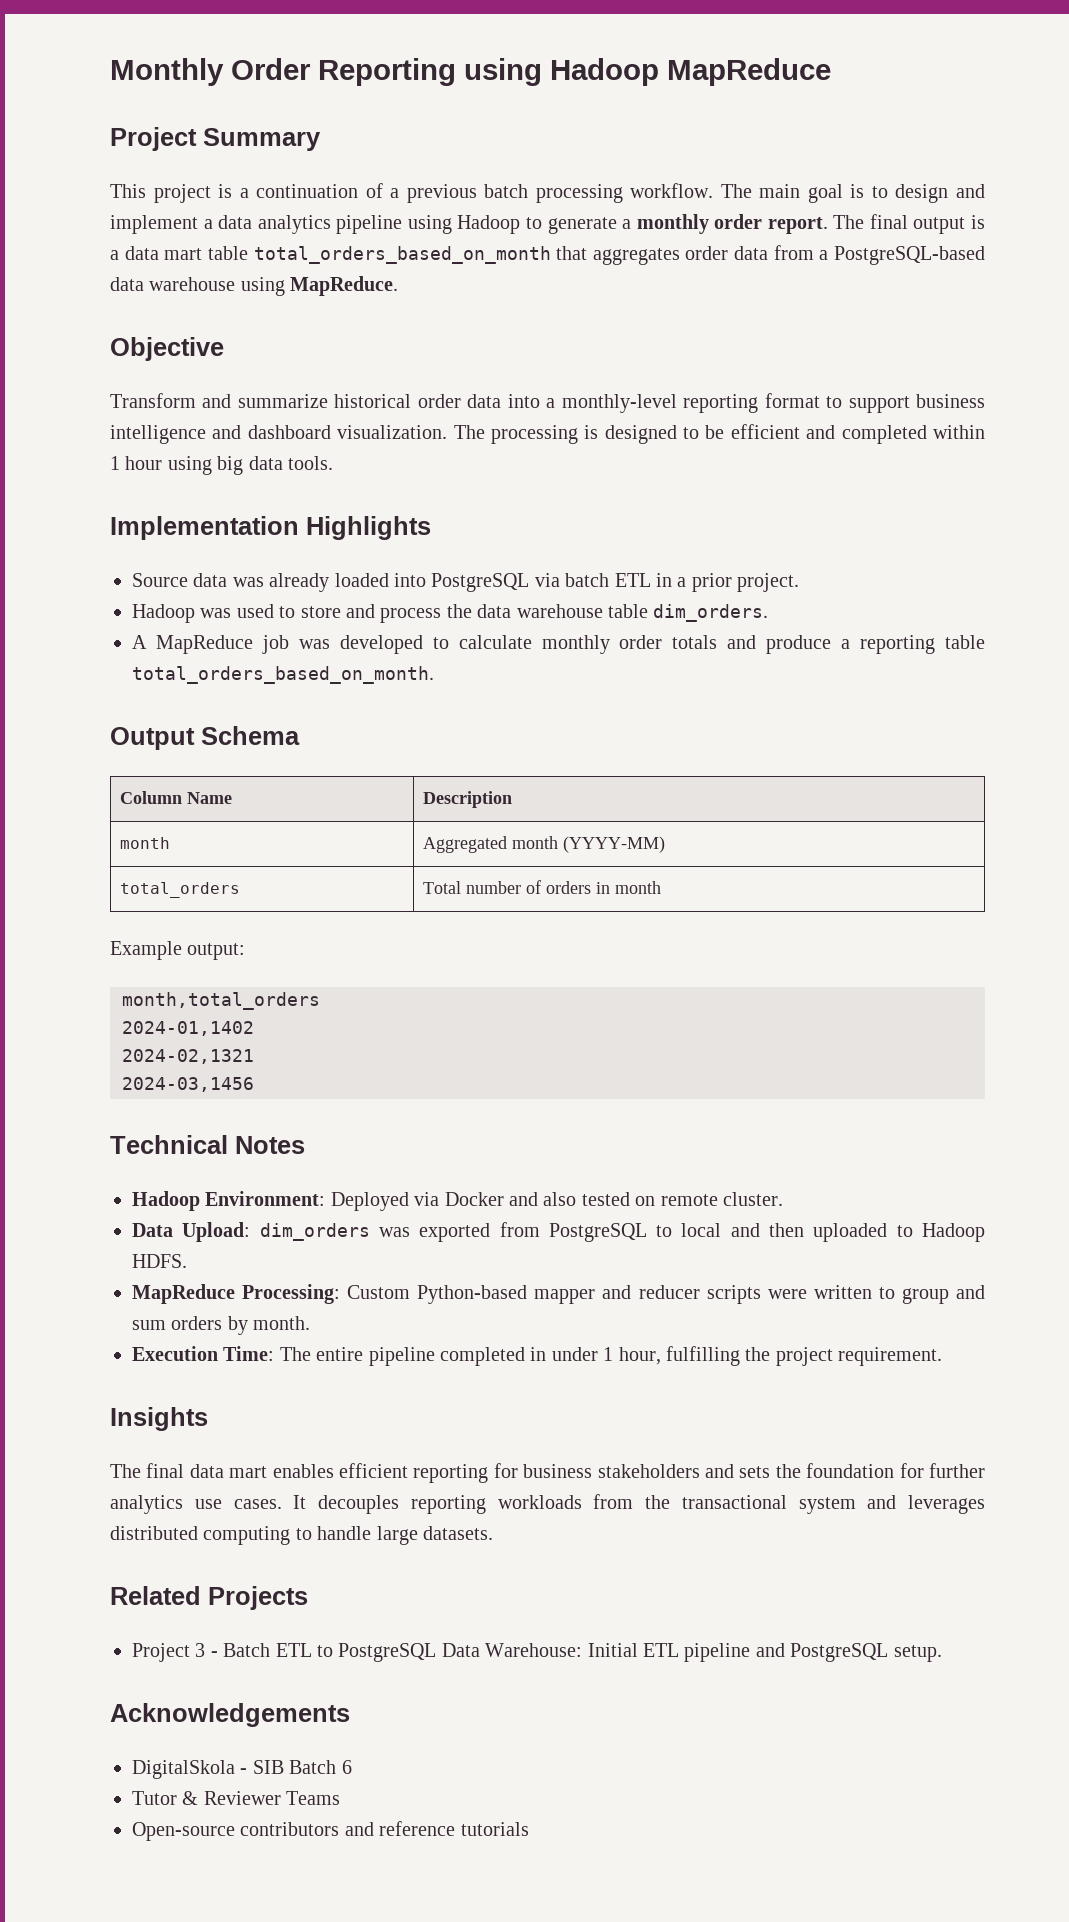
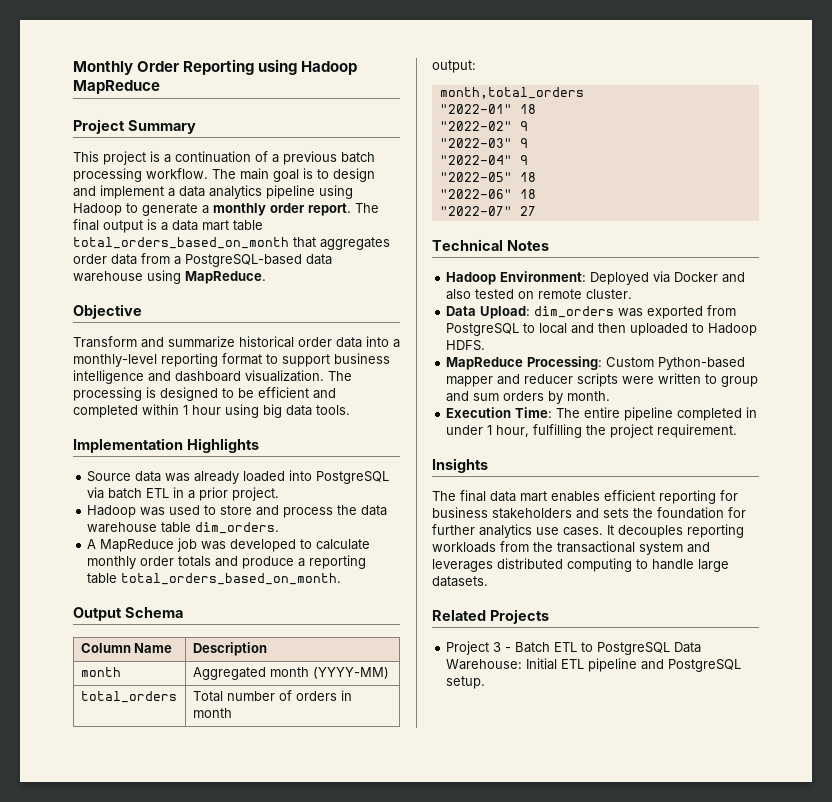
- Example output:
+ output:
- 2024-01,1402
- 2024-02,1321
- 2024-03,1456
+ "2022-01" 18
+ "2022-02" 9
+ "2022-03" 9
+ "2022-04" 9
+ "2022-05" 18
+ "2022-06" 18
+ "2022-07" 27
- Acknowledgements
- DigitalSkola - SIB Batch 6
- Tutor & Reviewer Teams
- Open-source contributors and reference tutorials

